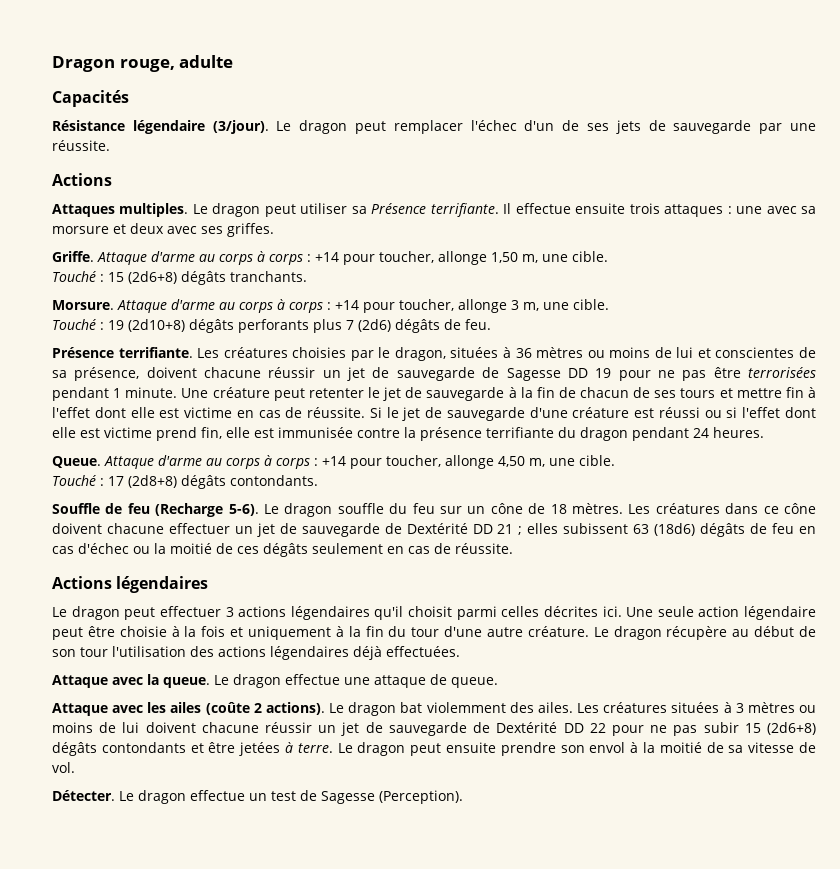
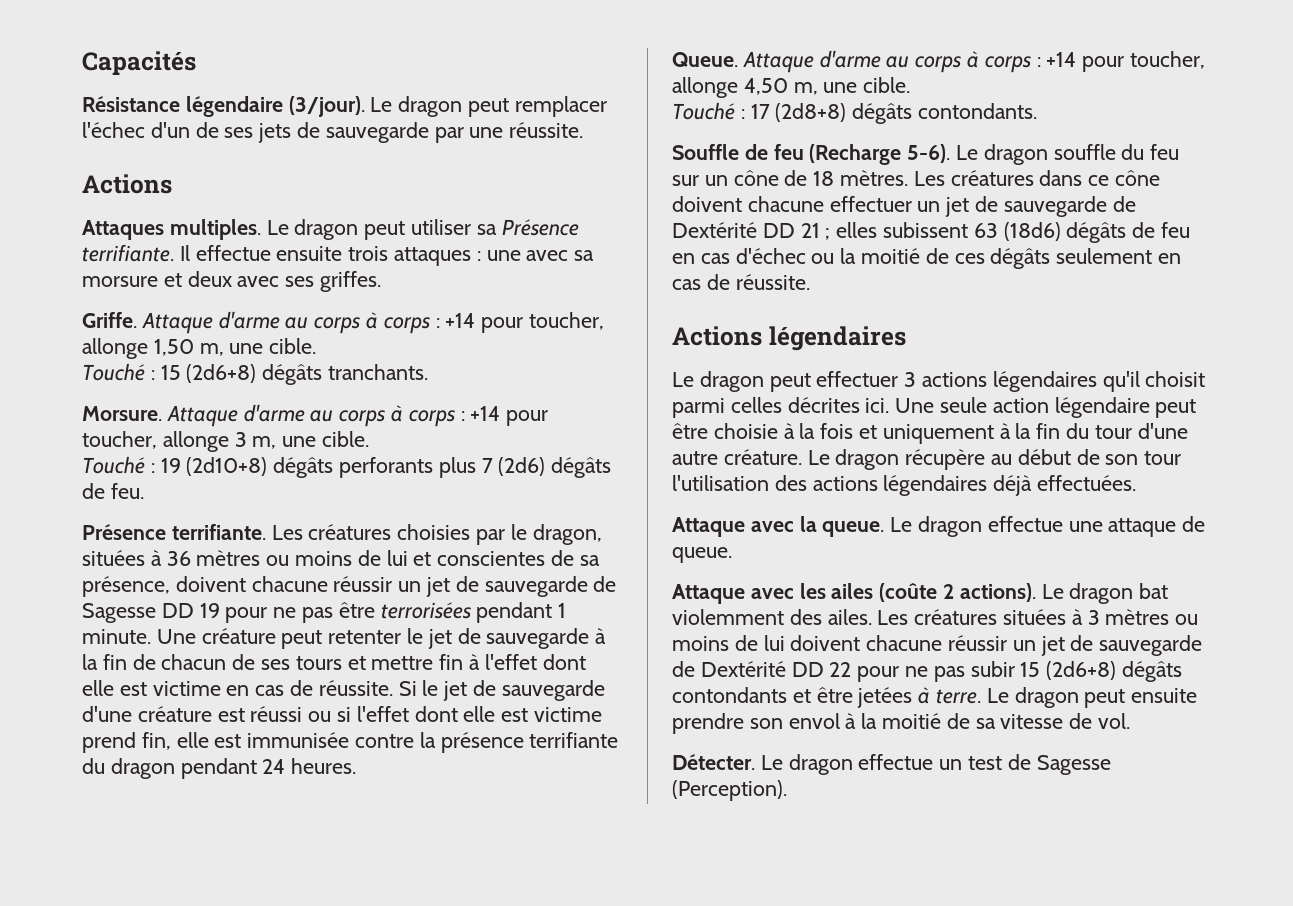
- Dragon rouge, adulte

